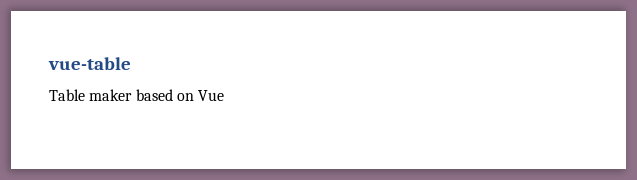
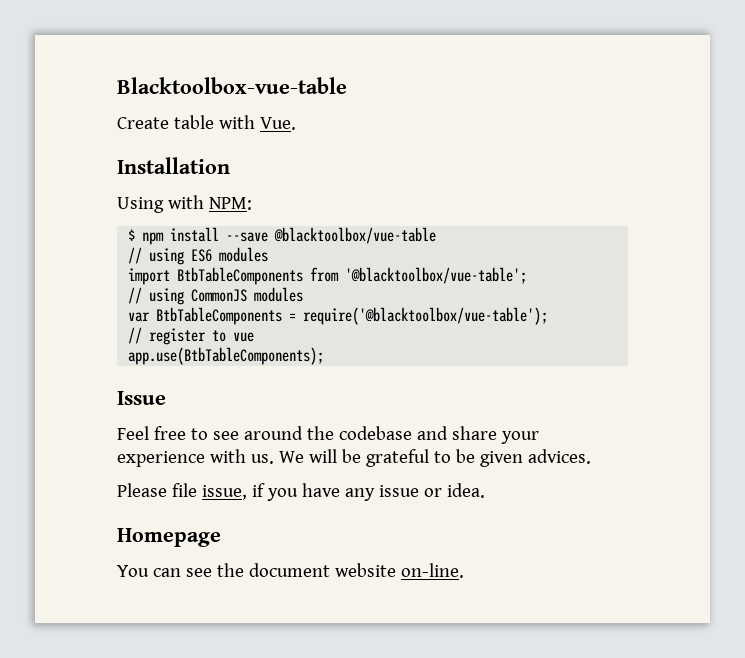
- vue-table
- Table maker based on Vue
+ Blacktoolbox-vue-table
+ Create table with Vue.
+ Installation
+ Using with NPM:
+ $ npm install --save @blacktoolbox/vue-table
+ // using ES6 modules
+ import BtbTableComponents from '@blacktoolbox/vue-table';
+ // using CommonJS modules
+ var BtbTableComponents = require('@blacktoolbox/vue-table');
+ // register to vue
+ app.use(BtbTableComponents);
+ Issue
+ Feel free to see around the codebase and share your experience with us. We will be grateful to be given advices.
+ Please file issue, if you have any issue or idea.
+ Homepage
+ You can see the document website on-line.

